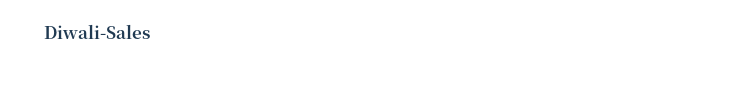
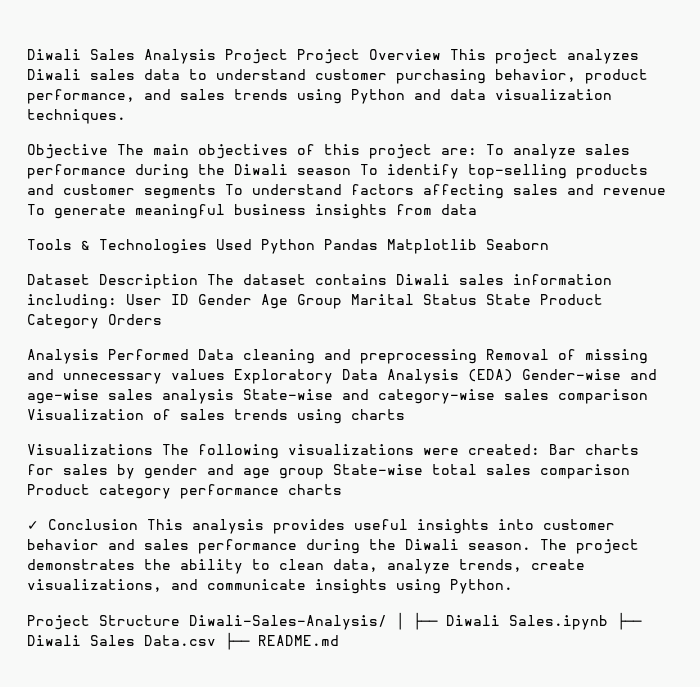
- Diwali-Sales
+ Diwali Sales Analysis Project Project Overview This project analyzes Diwali sales data to understand customer purchasing behavior, product performance, and sales trends using Python and data visualization techniques.
+ Objective The main objectives of this project are: To analyze sales performance during the Diwali season To identify top-selling products and customer segments To understand factors affecting sales and revenue To generate meaningful business insights from data
+ Tools & Technologies Used Python Pandas Matplotlib Seaborn
+ Dataset Description The dataset contains Diwali sales information including: User ID Gender Age Group Marital Status State Product Category Orders
+ Analysis Performed Data cleaning and preprocessing Removal of missing and unnecessary values Exploratory Data Analysis (EDA) Gender-wise and age-wise sales analysis State-wise and category-wise sales comparison Visualization of sales trends using charts
+ Visualizations The following visualizations were created: Bar charts for sales by gender and age group State-wise total sales comparison Product category performance charts
+ ✓ Conclusion This analysis provides useful insights into customer behavior and sales performance during the Diwali season. The project demonstrates the ability to clean data, analyze trends, create visualizations, and communicate insights using Python.
+ Project Structure Diwali-Sales-Analysis/ │ ├── Diwali Sales.ipynb ├── Diwali Sales Data.csv ├── README.md

